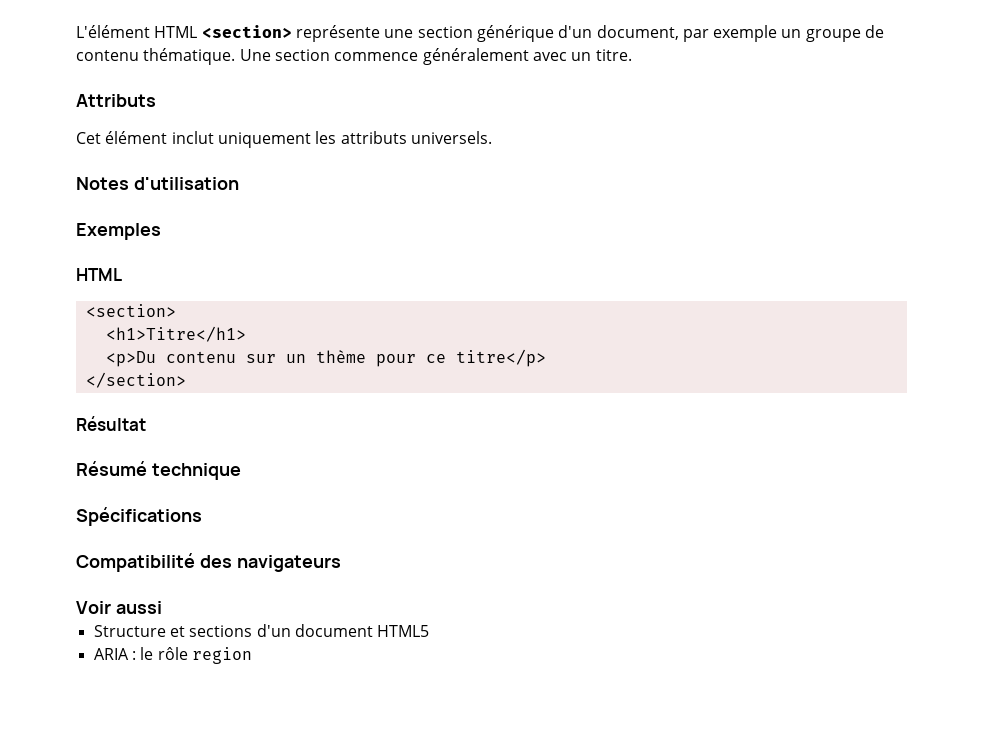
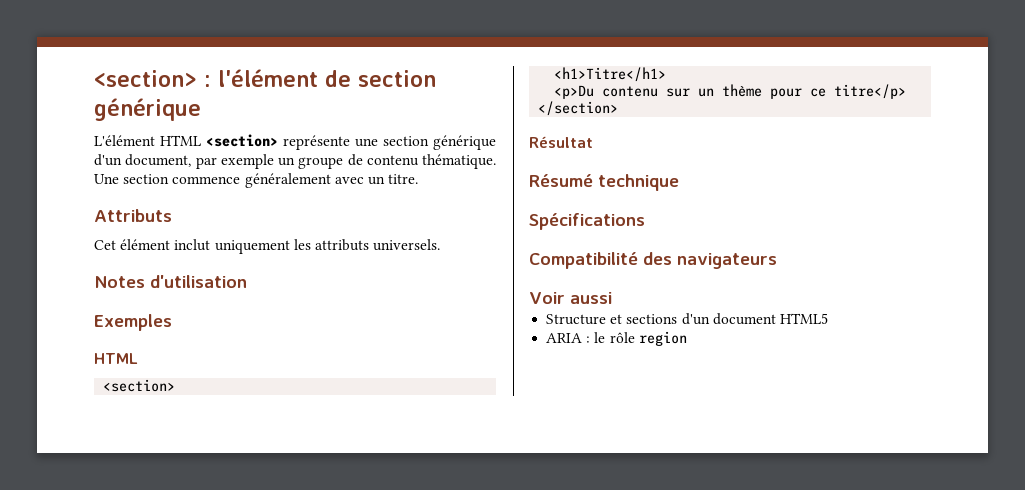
+ <section> : l'élément de section générique

